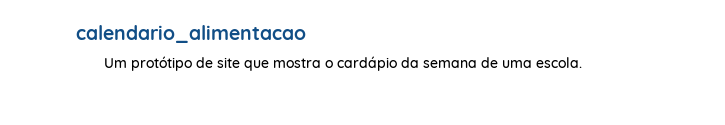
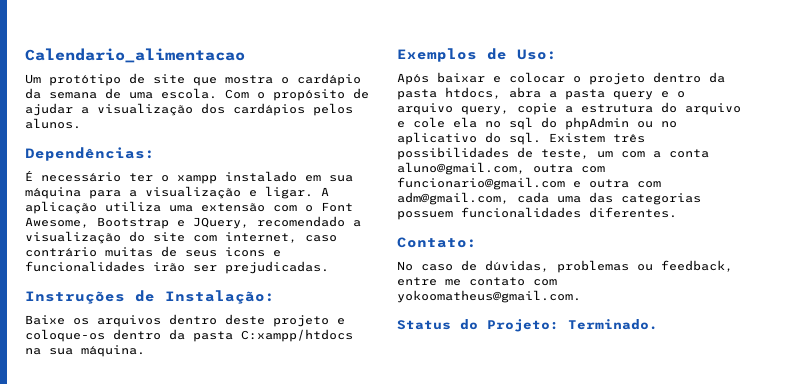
- calendario_alimentacao
+ Calendario_alimentacao
+ Com o propósito de ajudar a visualização dos cardápios pelos alunos.
+ Dependências:
+ É necessário ter o xampp instalado em sua máquina para a visualização e ligar. A aplicação utiliza uma extensão com o Font Awesome, Bootstrap e JQuery, recomendado a visualização do site com internet, caso contrário muitas de seus icons e funcionalidades irão ser prejudicadas.
+ Instruções de Instalação:
+ Baixe os arquivos dentro deste projeto e coloque-os dentro da pasta C:xampp/htdocs na sua máquina.
+ Exemplos de Uso:
+ Após baixar e colocar o projeto dentro da pasta htdocs, abra a pasta query e o arquivo query, copie a estrutura do arquivo e cole ela no sql do phpAdmin ou no aplicativo do sql. Existem três possibilidades de teste, um com a conta aluno@gmail.com, outra com funcionario@gmail.com e outra com adm@gmail.com, cada uma das categorias possuem funcionalidades diferentes.
+ Contato:
+ No caso de dúvidas, problemas ou feedback, entre me contato com yokoomatheus@gmail.com.
+ Status do Projeto: Terminado.

